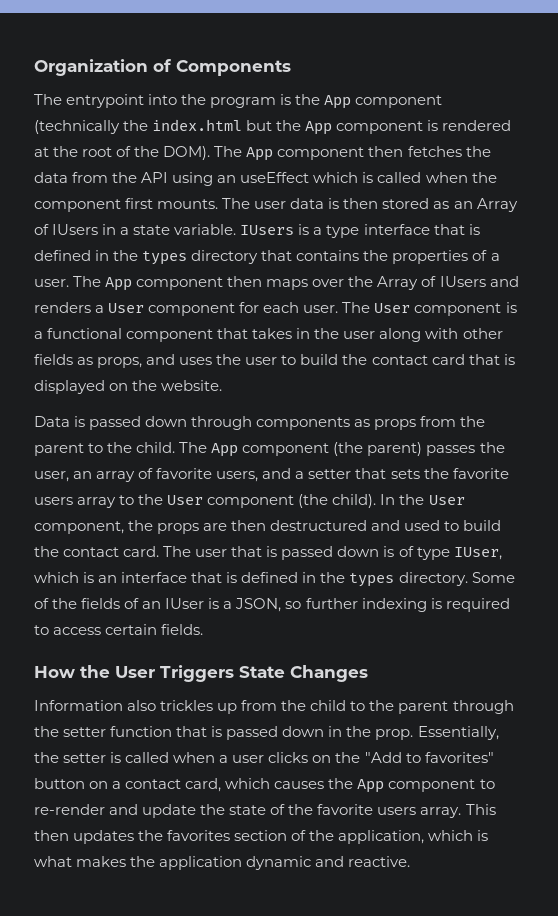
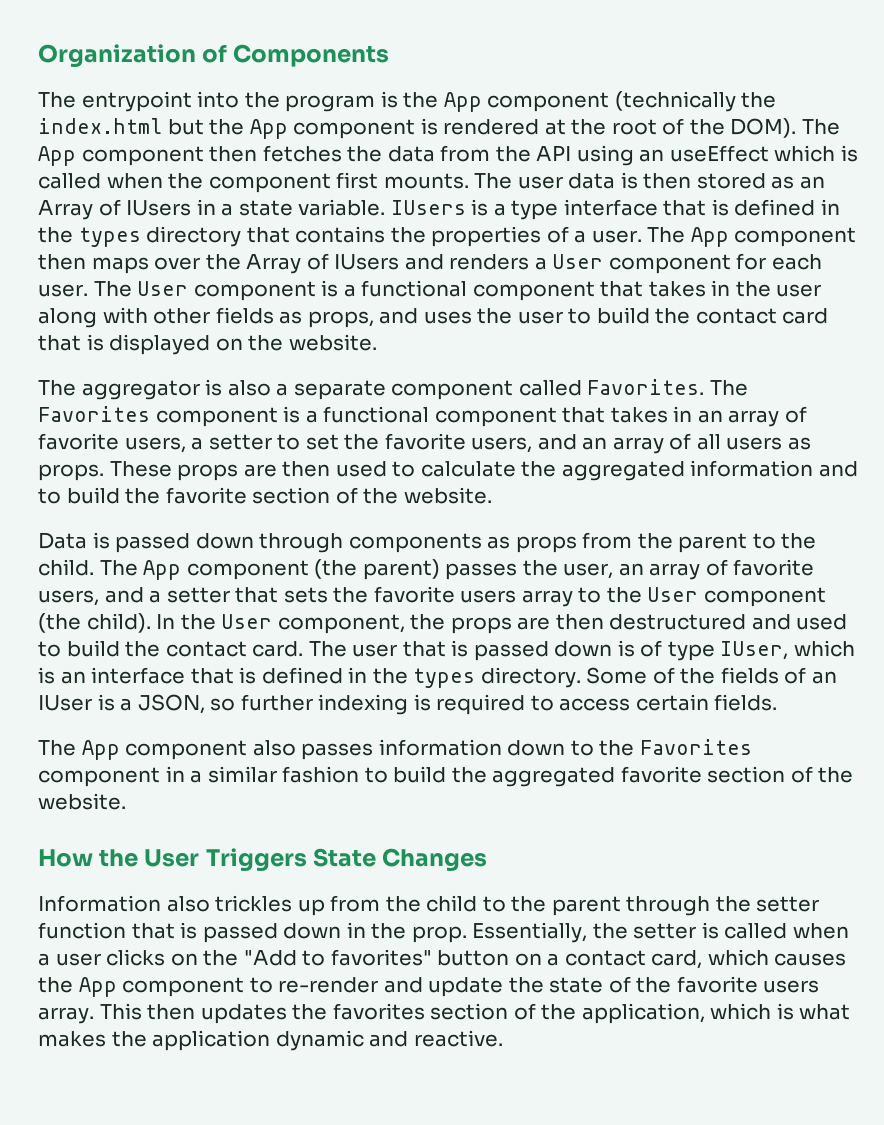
+ The aggregator is also a separate component called Favorites. The Favorites component is a functional component that takes in an array of favorite users, a setter to set the favorite users, and an array of all users as props. These props are then used to calculate the aggregated information and to build the favorite section of the website.
+ The App component also passes information down to the Favorites component in a similar fashion to build the aggregated favorite section of the website.

